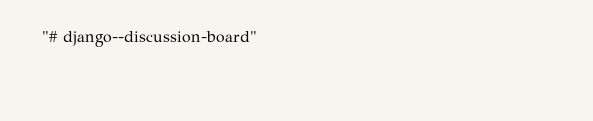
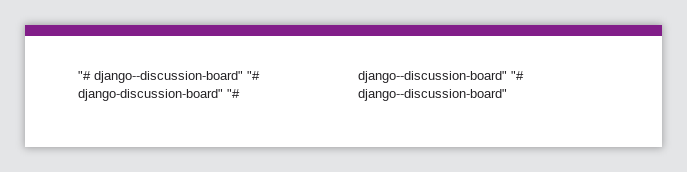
- "# django--discussion-board"
+ "# django--discussion-board" "# django-discussion-board" "# django--discussion-board" "# django--discussion-board"

